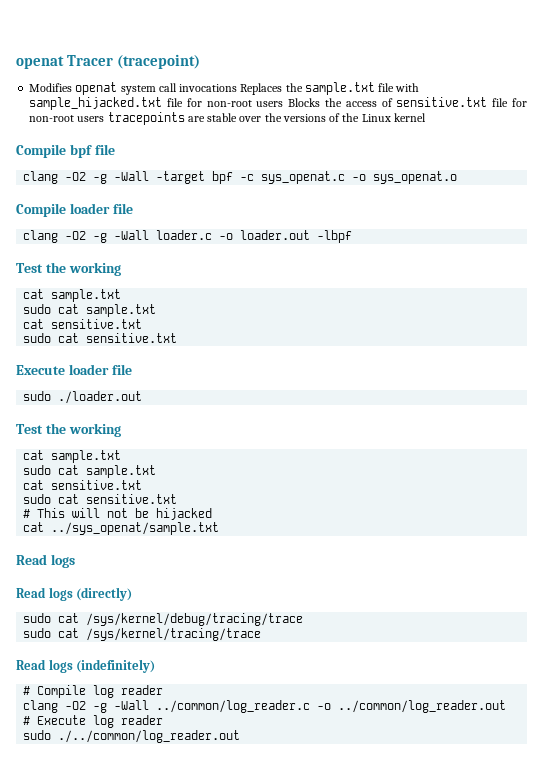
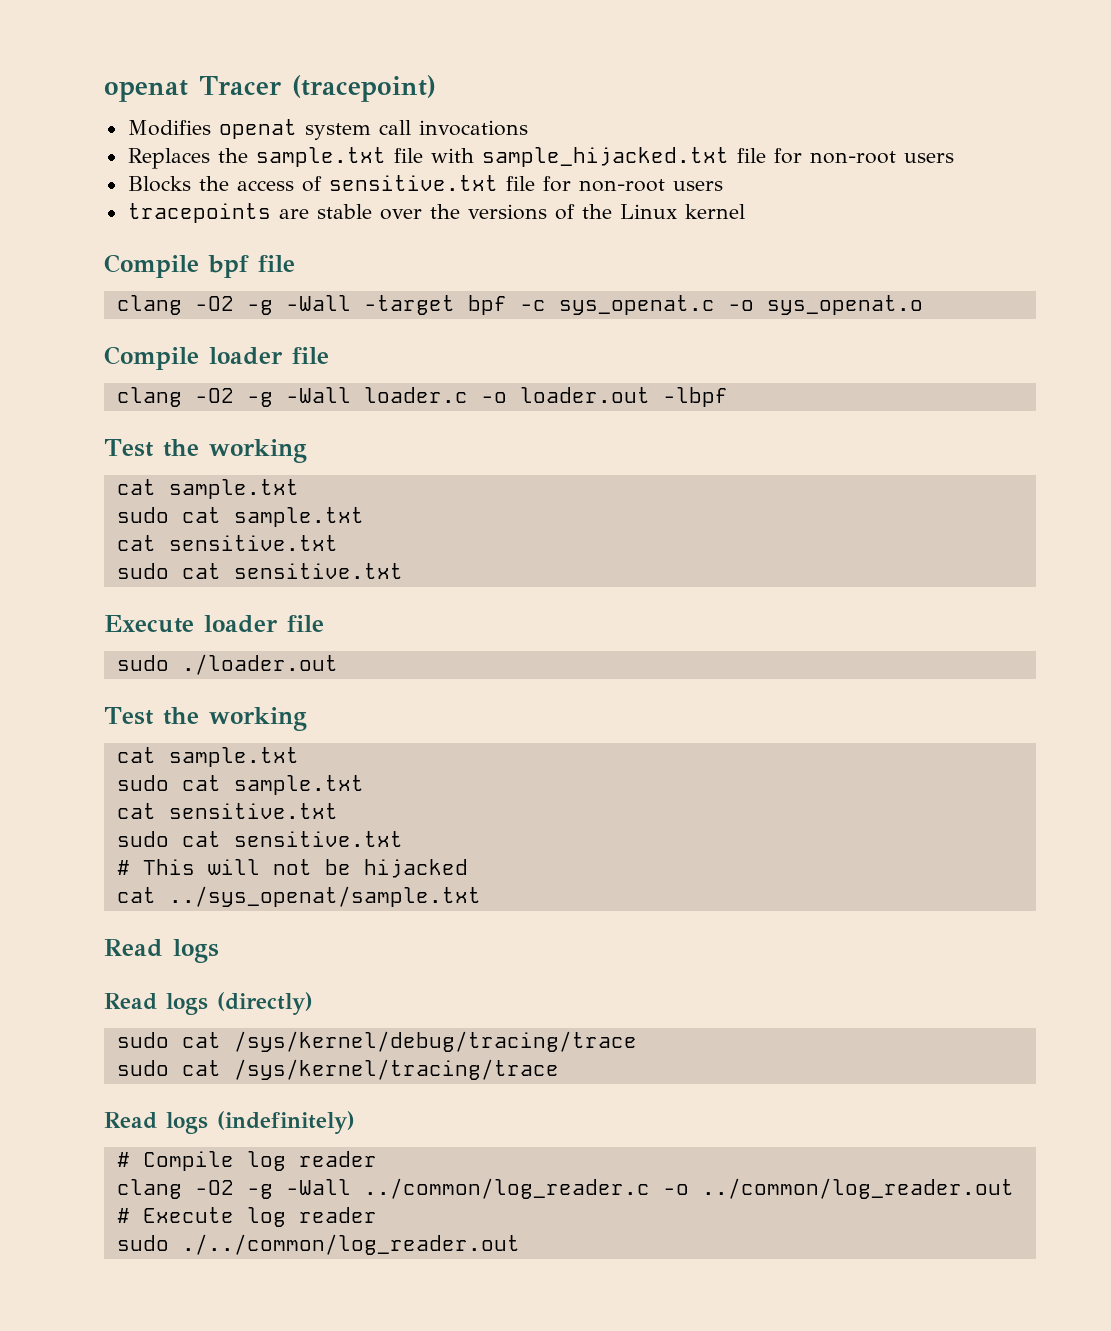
- Modifies openat system call invocations Replaces the sample.txt file with sample_hijacked.txt file for non-root users Blocks the access of sensitive.txt file for non-root users tracepoints are stable over the versions of the Linux kernel
+ Modifies openat system call invocations
+ Replaces the sample.txt file with sample_hijacked.txt file for non-root users
+ Blocks the access of sensitive.txt file for non-root users
+ tracepoints are stable over the versions of the Linux kernel

